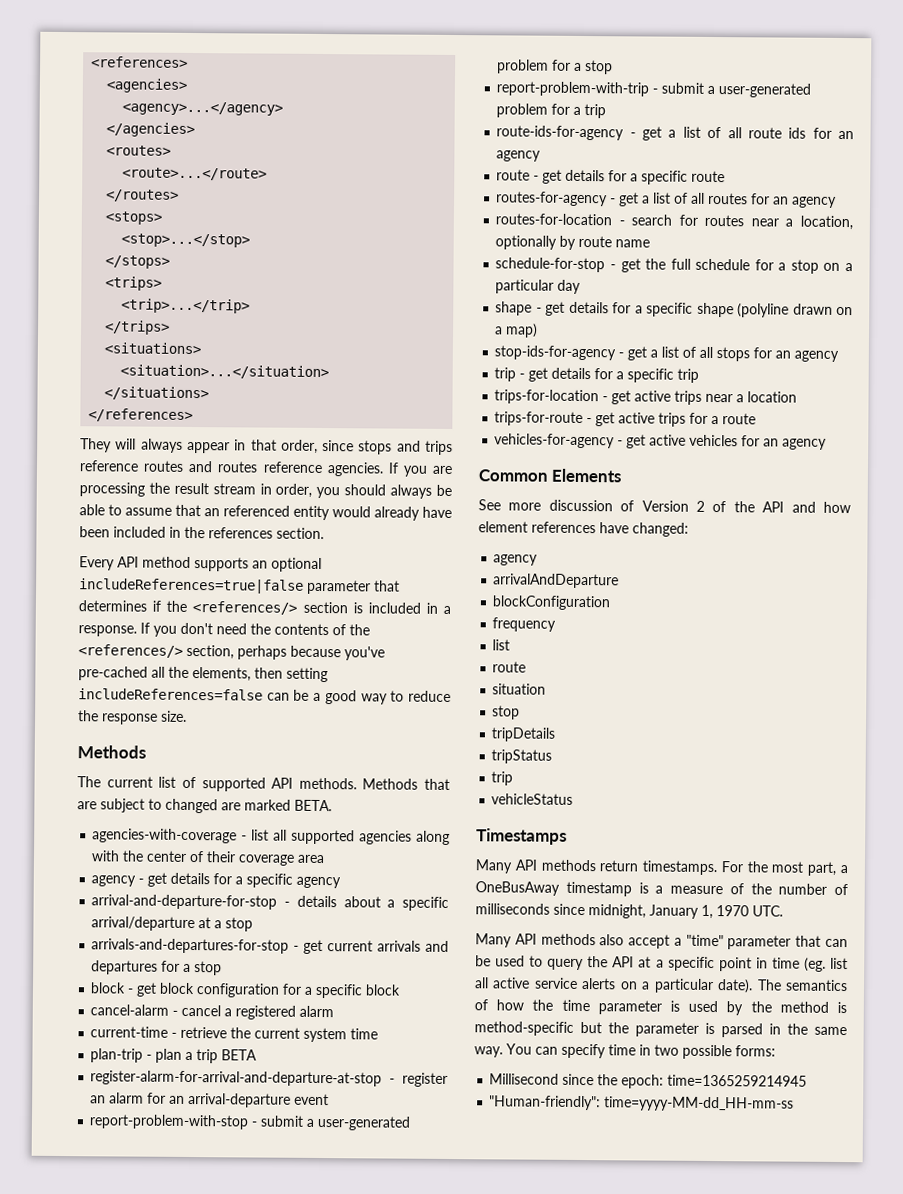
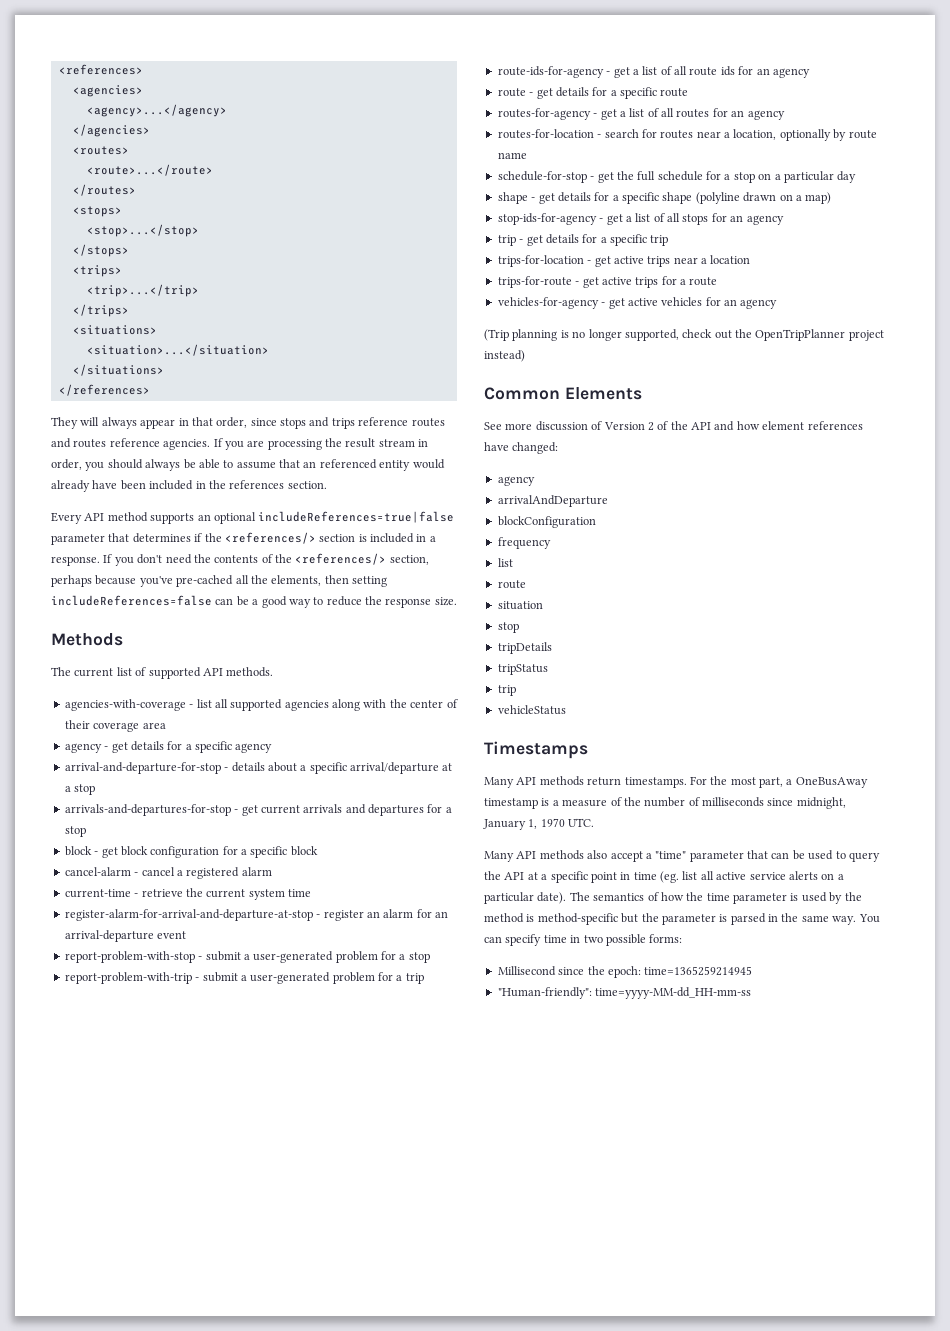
- Methods that are subject to changed are marked BETA.
- plan-trip - plan a trip BETA
+ (Trip planning is no longer supported, check out the OpenTripPlanner project instead)

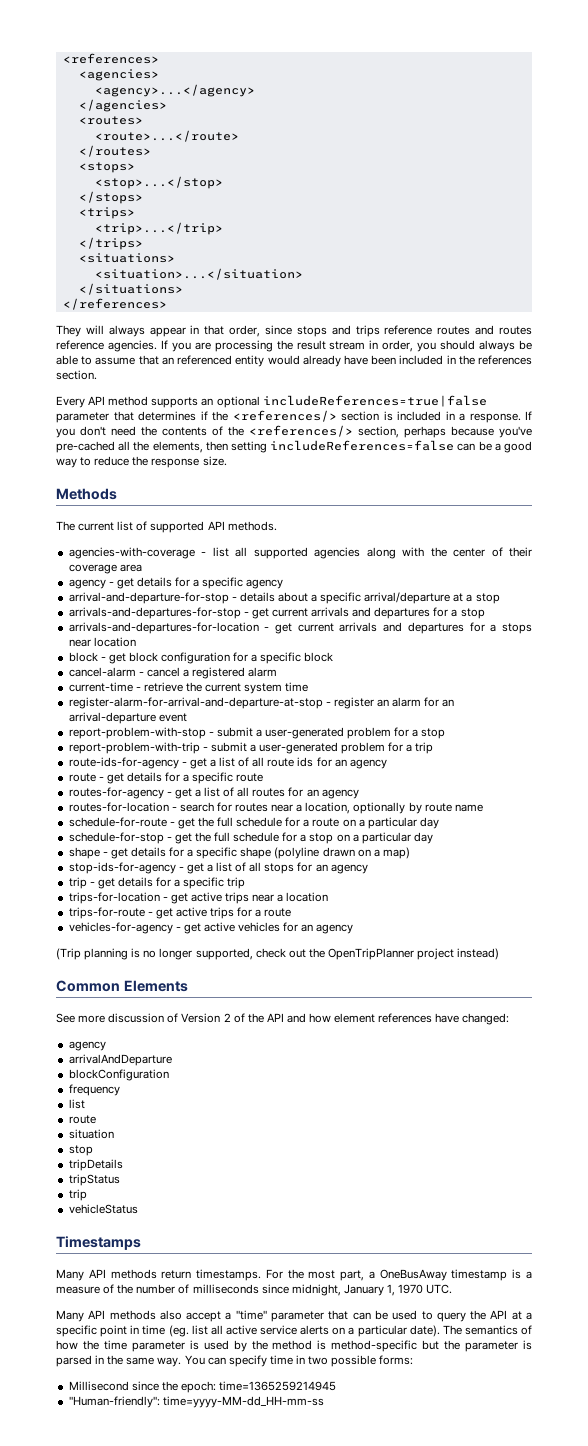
+ arrivals-and-departures-for-location - get current arrivals and departures for a stops near location
+ schedule-for-route - get the full schedule for a route on a particular day

